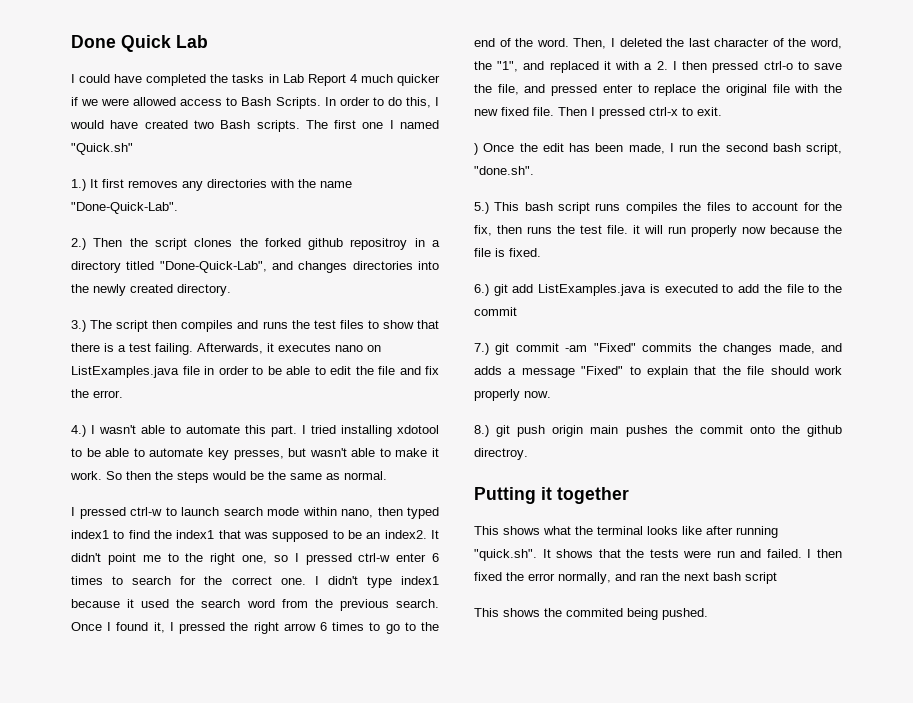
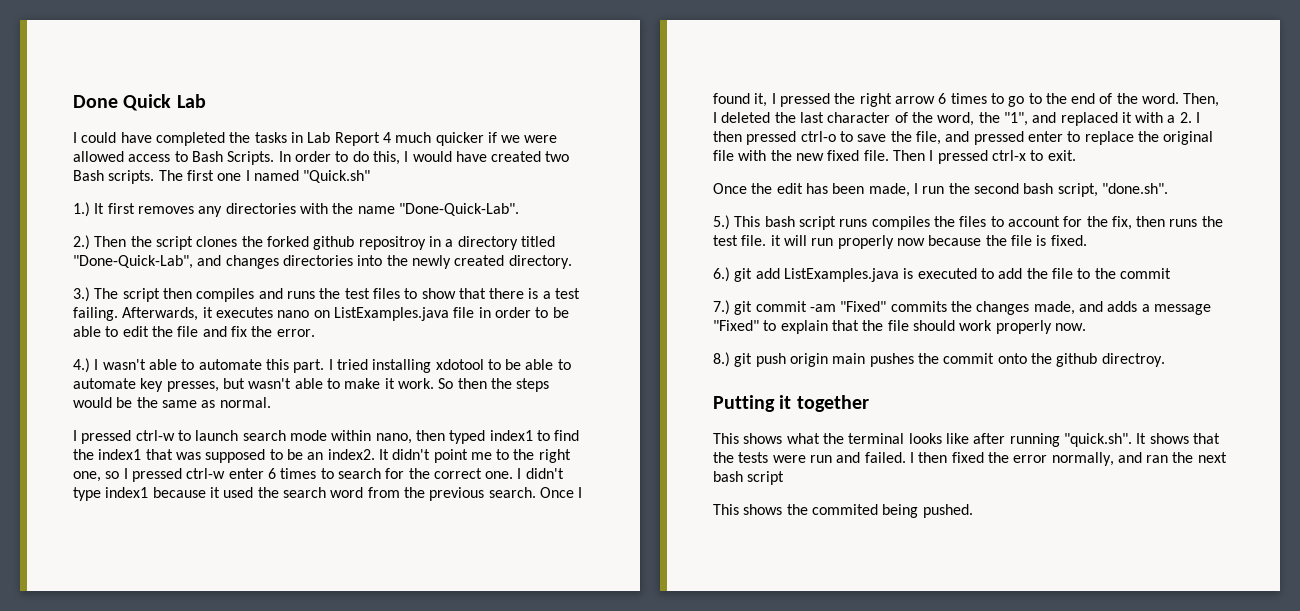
- ) Once the edit has been made, I run the second bash script, "done.sh".
+ Once the edit has been made, I run the second bash script, "done.sh".

